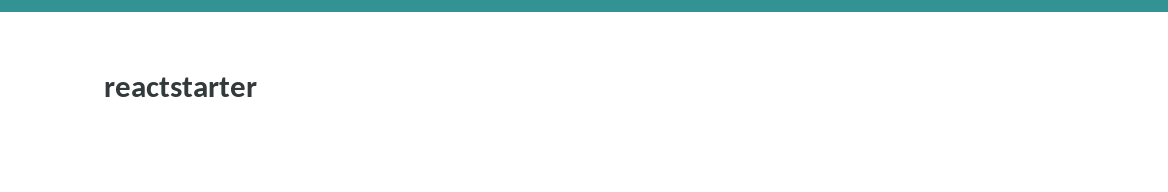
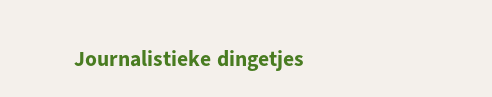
- reactstarter
+ Journalistieke dingetjes

